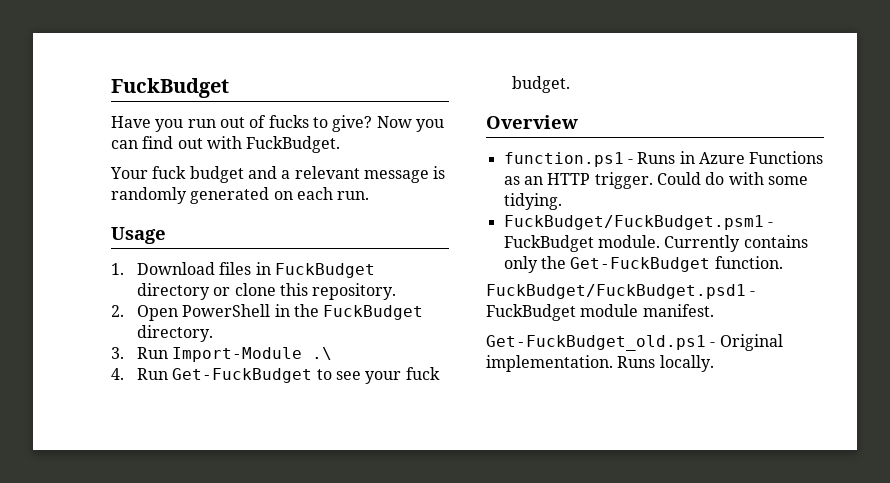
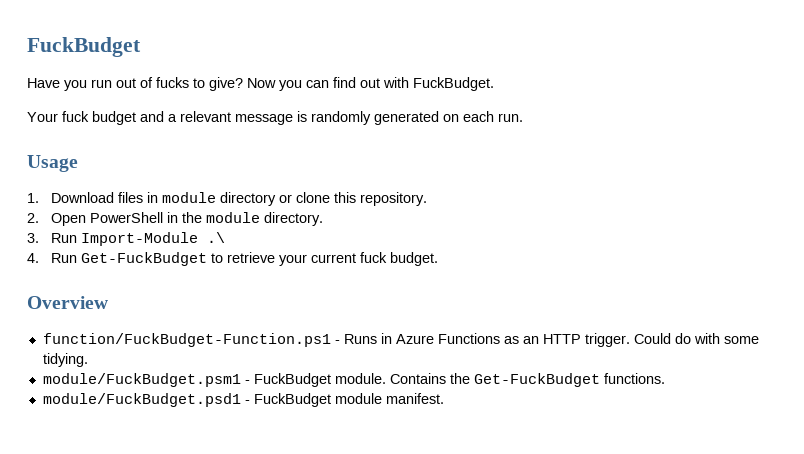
- 1. Download files in FuckBudget directory or clone this repository.
+ 1. Download files in module directory or clone this repository.
- 2. Open PowerShell in the FuckBudget directory.
+ 2. Open PowerShell in the module directory.
- 4. Run Get-FuckBudget to see your fuck budget.
+ 4. Run Get-FuckBudget to retrieve your current fuck budget.
- function.ps1 - Runs in Azure Functions as an HTTP trigger.
+ function/FuckBudget-Function.ps1 - Runs in Azure Functions as an HTTP trigger.
- FuckBudget/FuckBudget.psm1 - FuckBudget module.
+ module/FuckBudget.psm1 - FuckBudget module.
- Currently contains only the Get-FuckBudget function.
- FuckBudget/FuckBudget.psd1 - FuckBudget module manifest.
- Get-FuckBudget_old.ps1 - Original implementation. Runs locally.
+ Contains the Get-FuckBudget functions.
+ module/FuckBudget.psd1 - FuckBudget module manifest.

